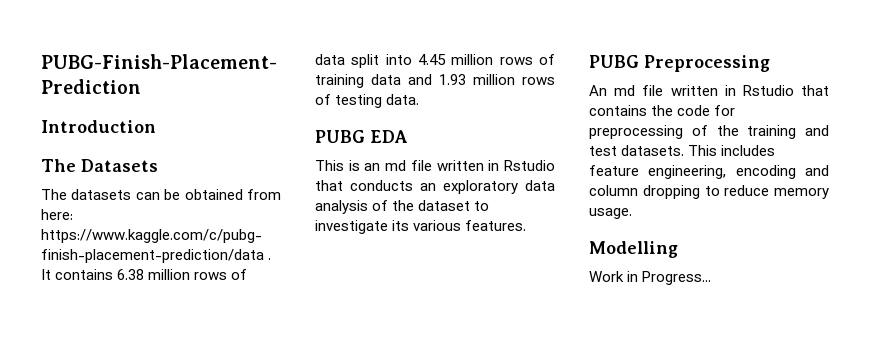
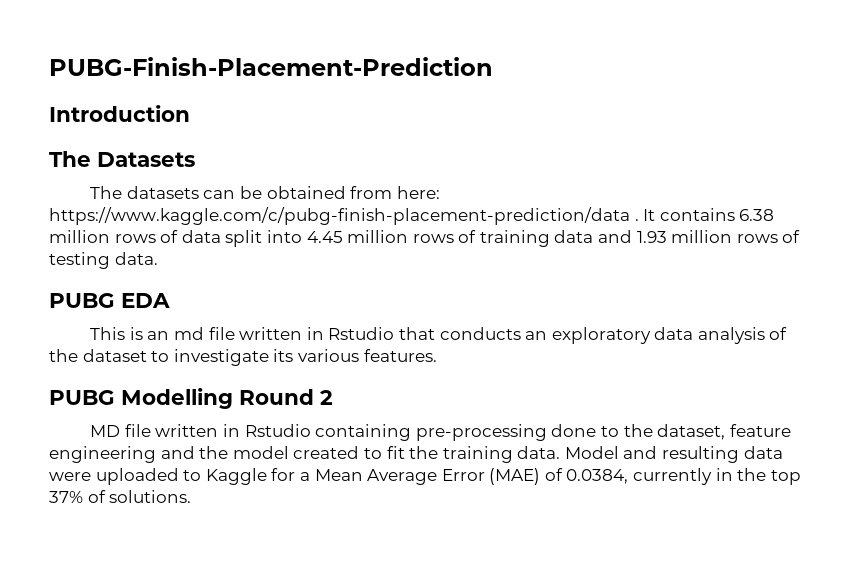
- PUBG Preprocessing
- An md file written in Rstudio that contains the code for preprocessing of the training and test datasets. This includes feature engineering, encoding and column dropping to reduce memory usage.
- Modelling
- Work in Progress...
+ PUBG Modelling Round 2
+ MD file written in Rstudio containing pre-processing done to the dataset, feature engineering and the model created to fit the training data. Model and resulting data were uploaded to Kaggle for a Mean Average Error (MAE) of 0.0384, currently in the top 37% of solutions.

